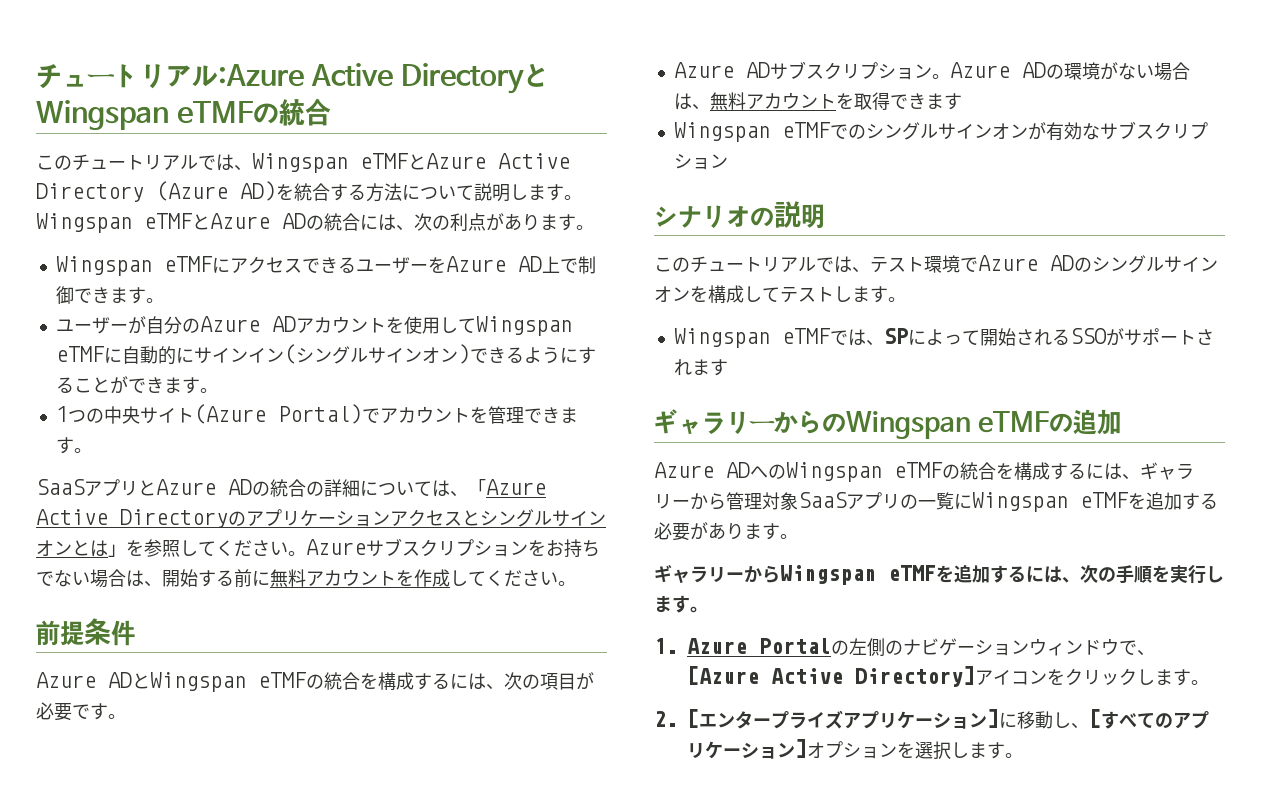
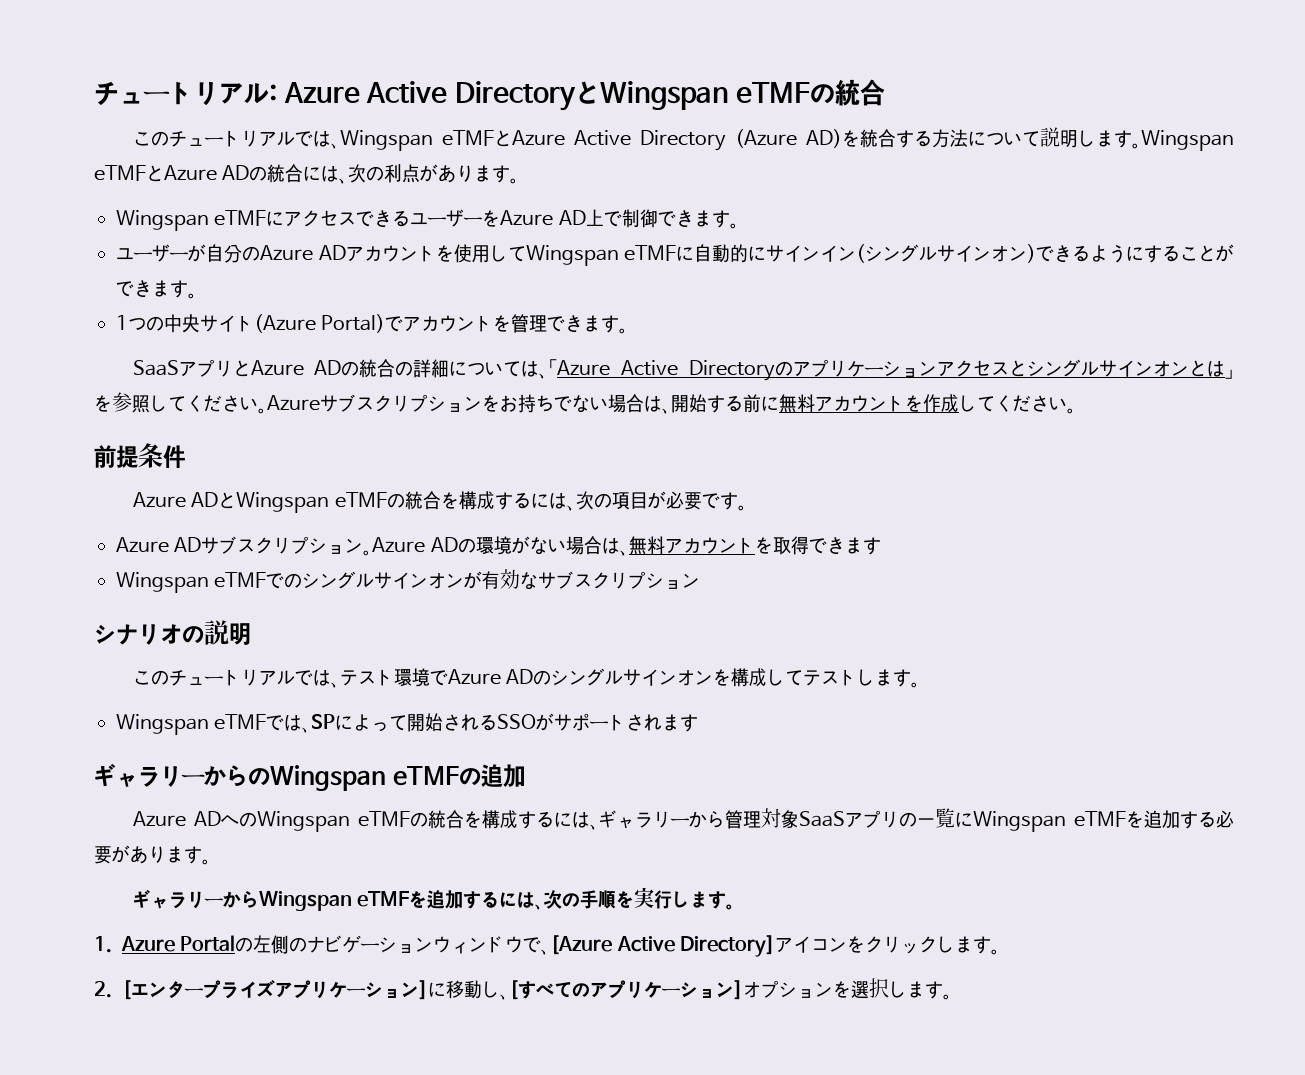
- チュートリアル:Azure Active DirectoryとWingspan eTMFの統合
+ チュートリアル: Azure Active DirectoryとWingspan eTMFの統合

